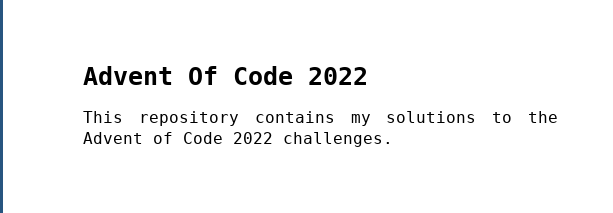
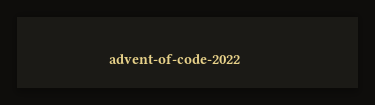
- Advent Of Code 2022
- This repository contains my solutions to the Advent of Code 2022 challenges.
+ advent-of-code-2022

